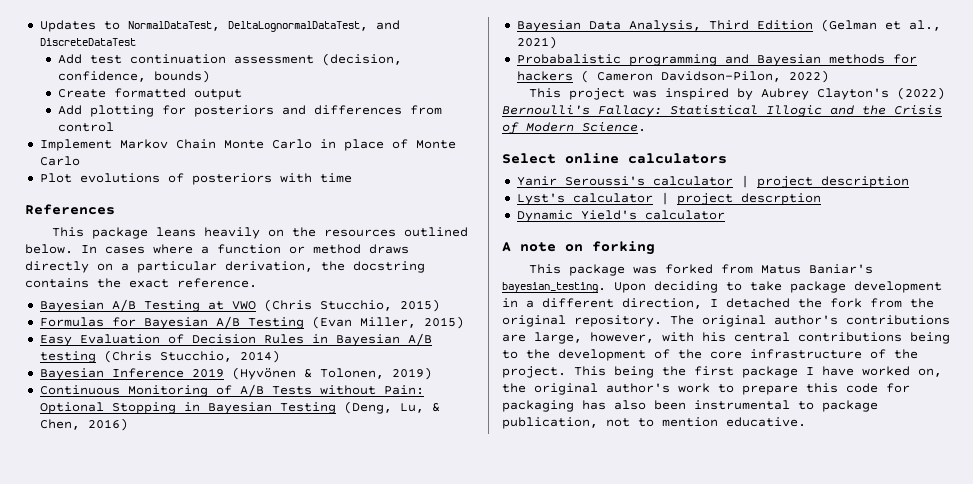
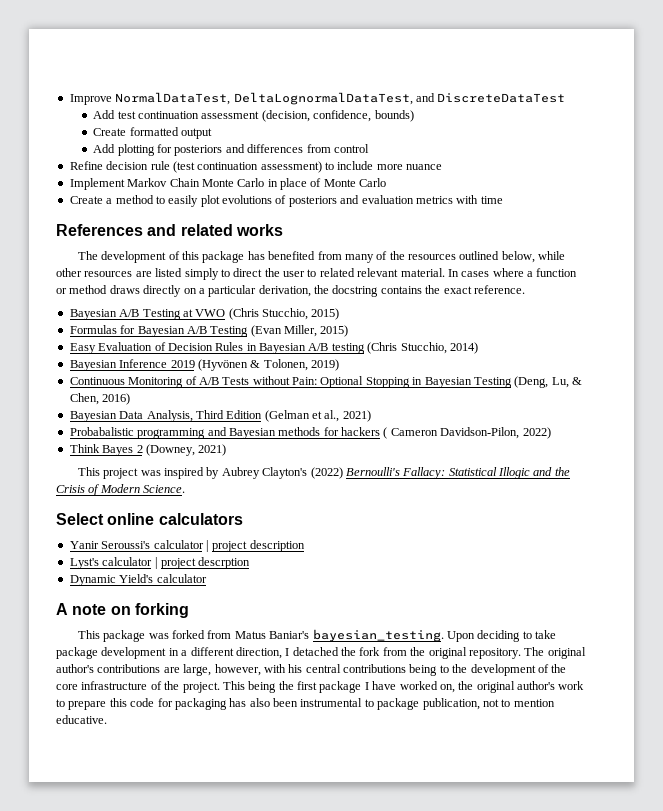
- Updates to NormalDataTest, DeltaLognormalDataTest, and DiscreteDataTest
+ Improve NormalDataTest, DeltaLognormalDataTest, and DiscreteDataTest
+ Refine decision rule (test continuation assessment) to include more nuance
- Plot evolutions of posteriors with time
- References
- This package leans heavily on the resources outlined below.
+ Create a method to easily plot evolutions of posteriors and evaluation metrics with time
+ References and related works
+ The development of this package has benefited from many of the resources outlined below, while other resources are listed simply to direct the user to related relevant material.
+ Think Bayes 2 (Downey, 2021)

